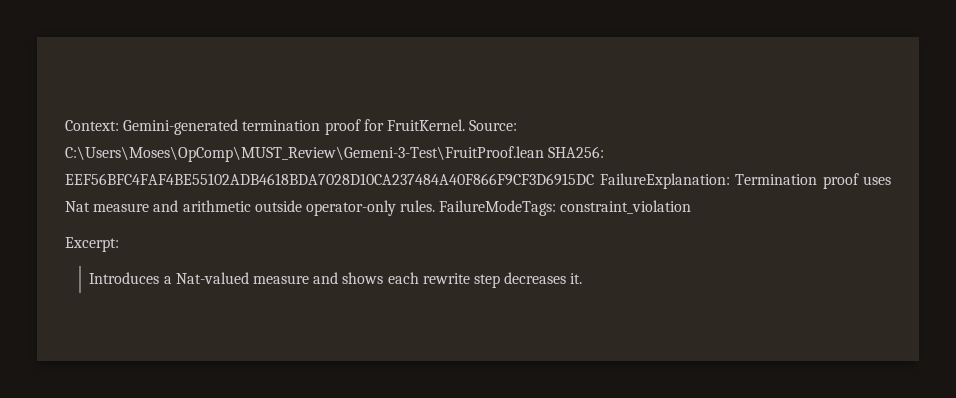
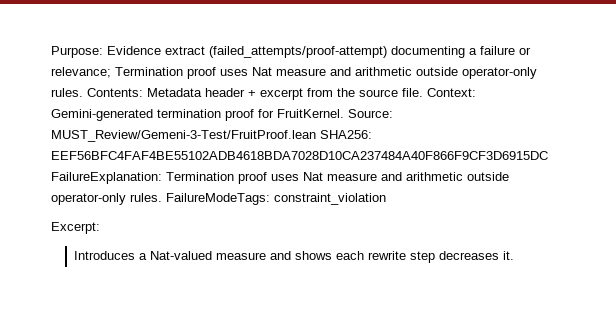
+ Purpose: Evidence extract (failed_attempts/proof-attempt) documenting a failure or relevance; Termination proof uses Nat measure and arithmetic outside operator-only rules. Contents: Metadata header + excerpt from the source file.
- Source: C:\Users\Moses\OpComp\MUST_Review\Gemeni-3-Test\FruitProof.lean SHA256: EEF56BFC4FAF4BE55102ADB4618BDA7028D10CA237484A40F866F9CF3D6915DC FailureExplanation: Termination proof uses Nat measure and arithmetic outside operator-only rules.
+ Source: MUST_Review/Gemeni-3-Test/FruitProof.lean SHA256: EEF56BFC4FAF4BE55102ADB4618BDA7028D10CA237484A40F866F9CF3D6915DC FailureExplanation: Termination proof uses Nat measure and arithmetic outside operator-only rules.

